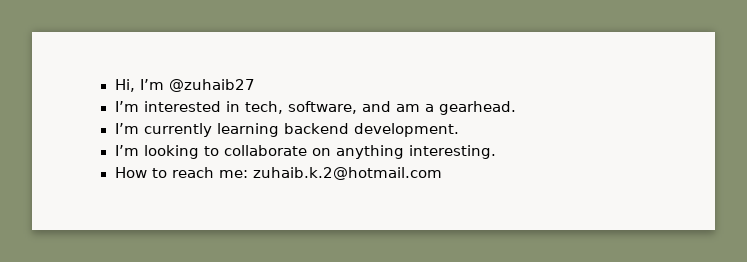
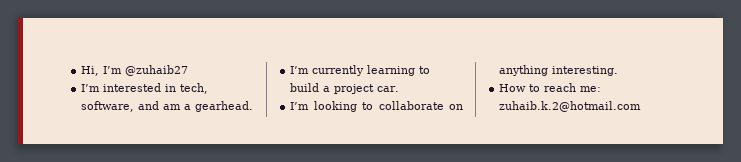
- I’m currently learning backend development.
+ I’m currently learning to build a project car.

